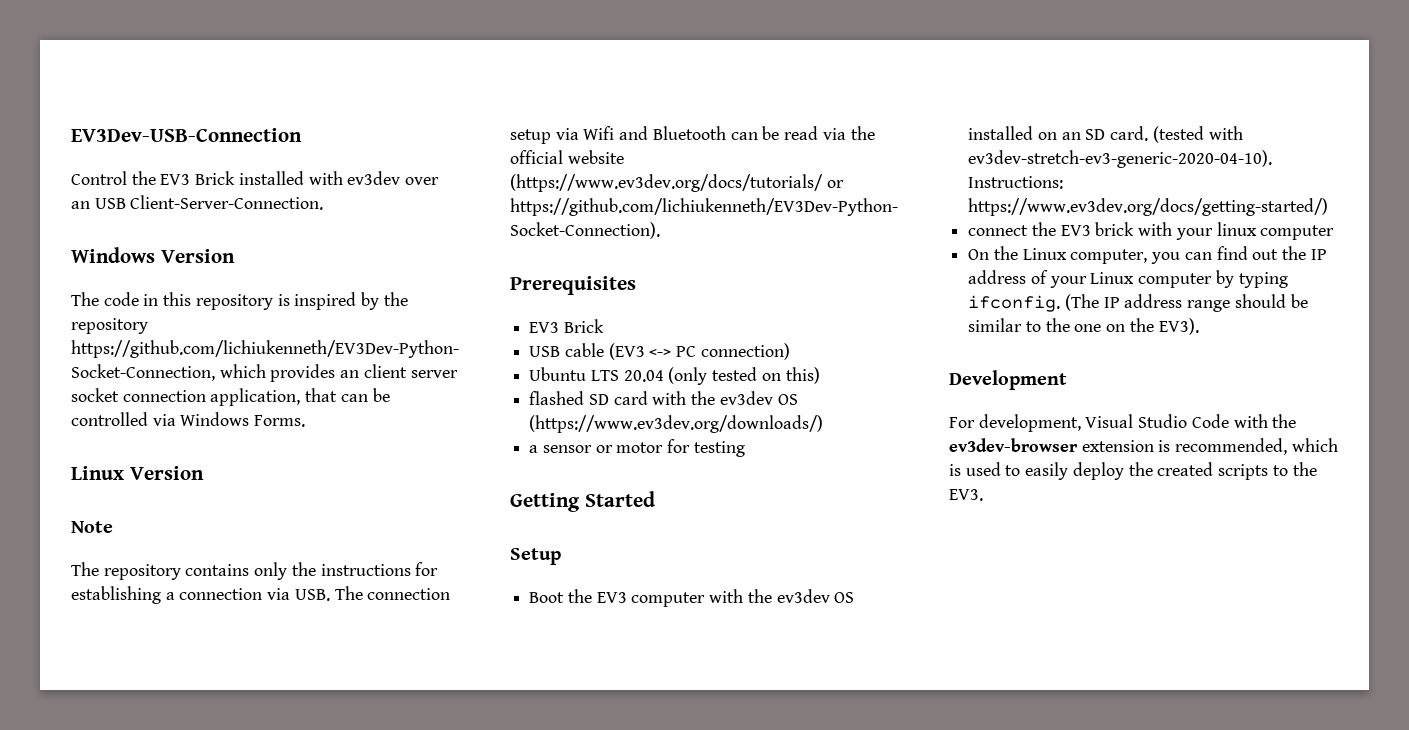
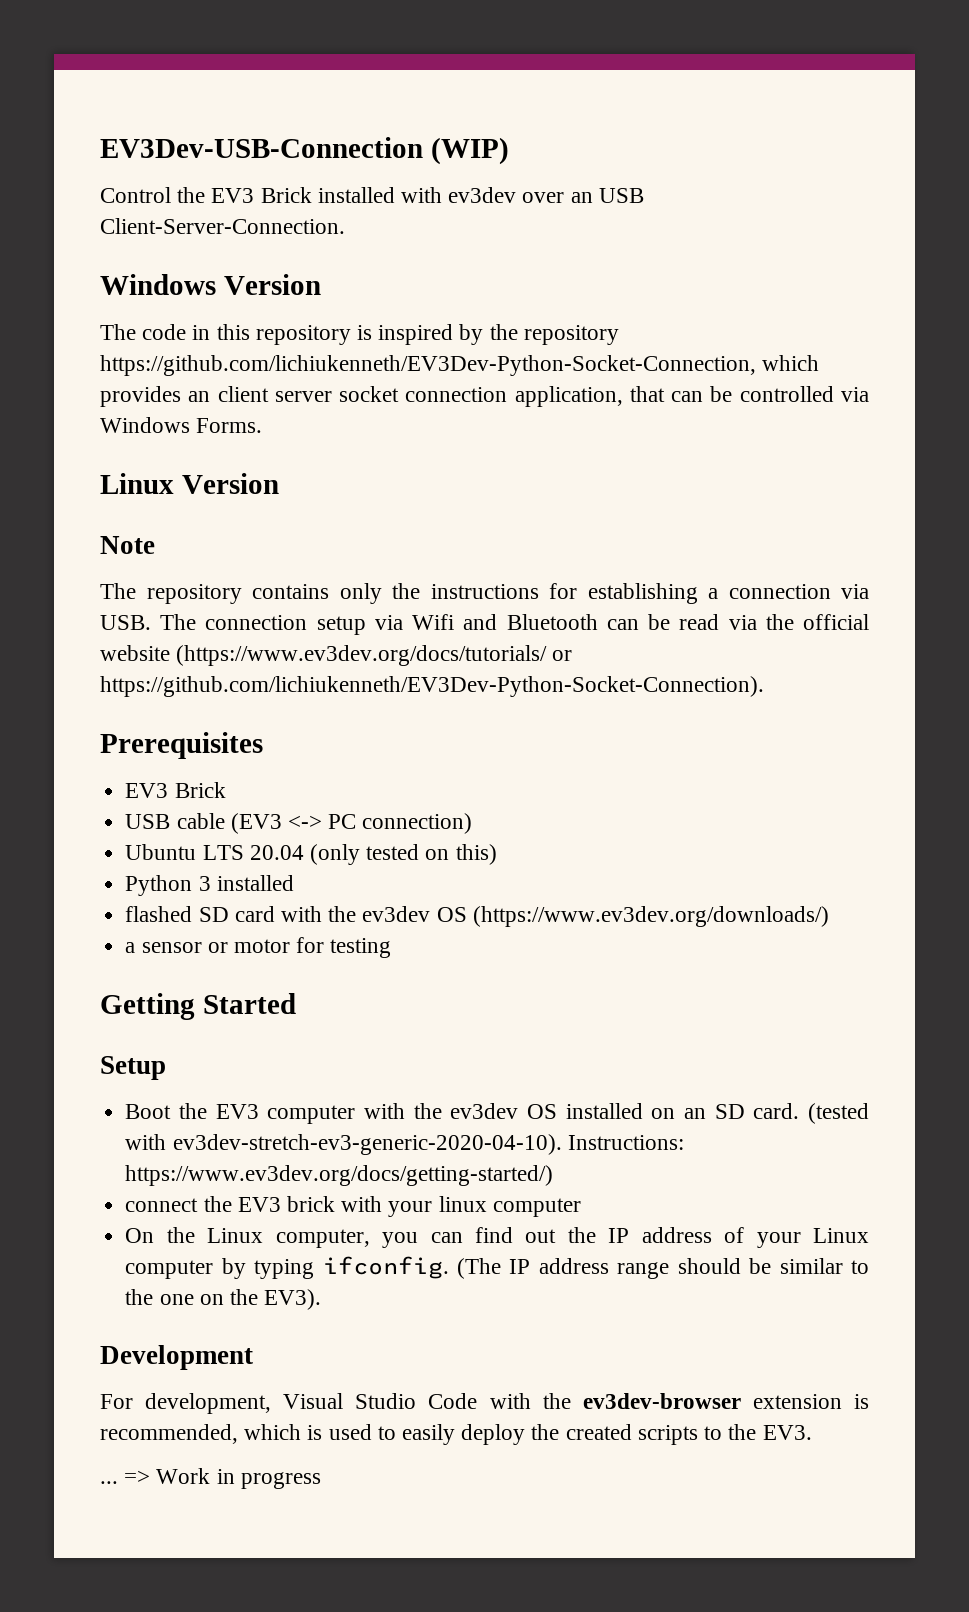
- EV3Dev-USB-Connection
+ EV3Dev-USB-Connection (WIP)
+ Python 3 installed
+ ... => Work in progress

